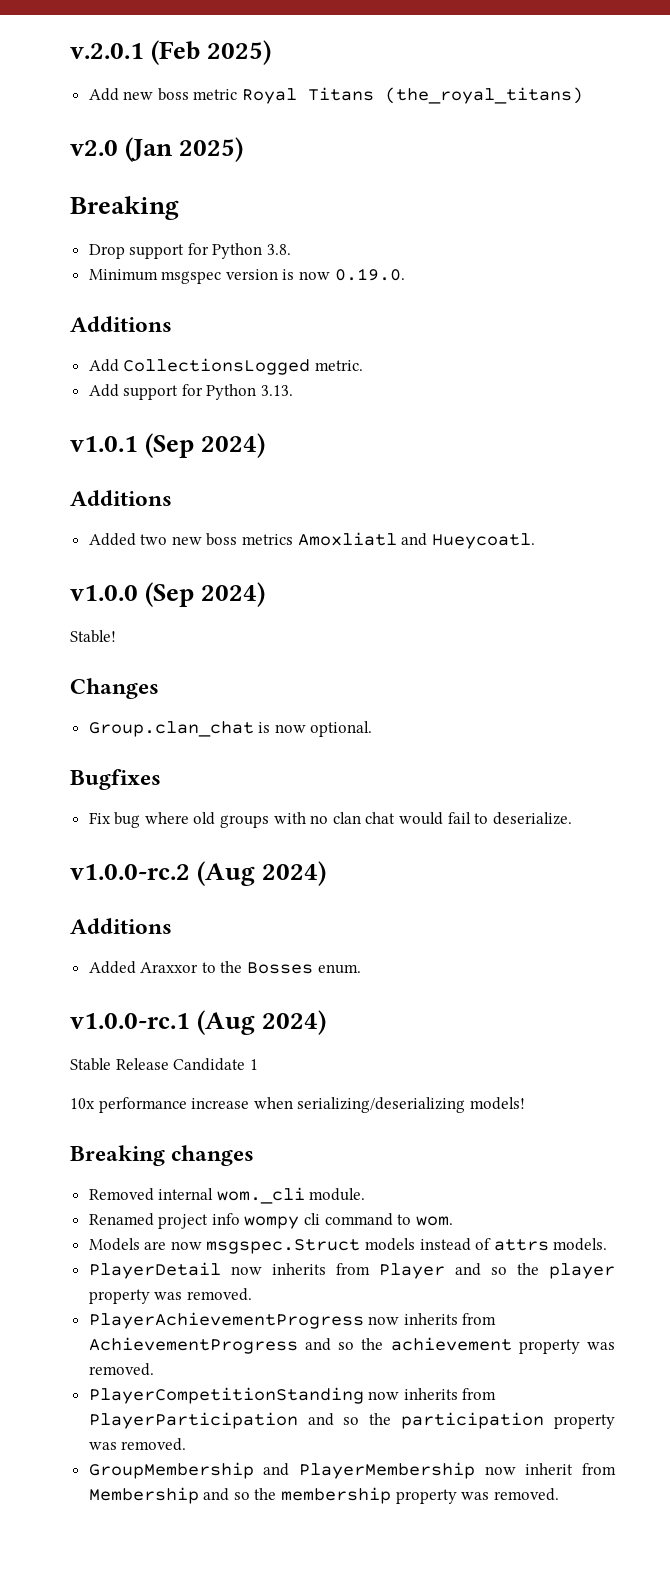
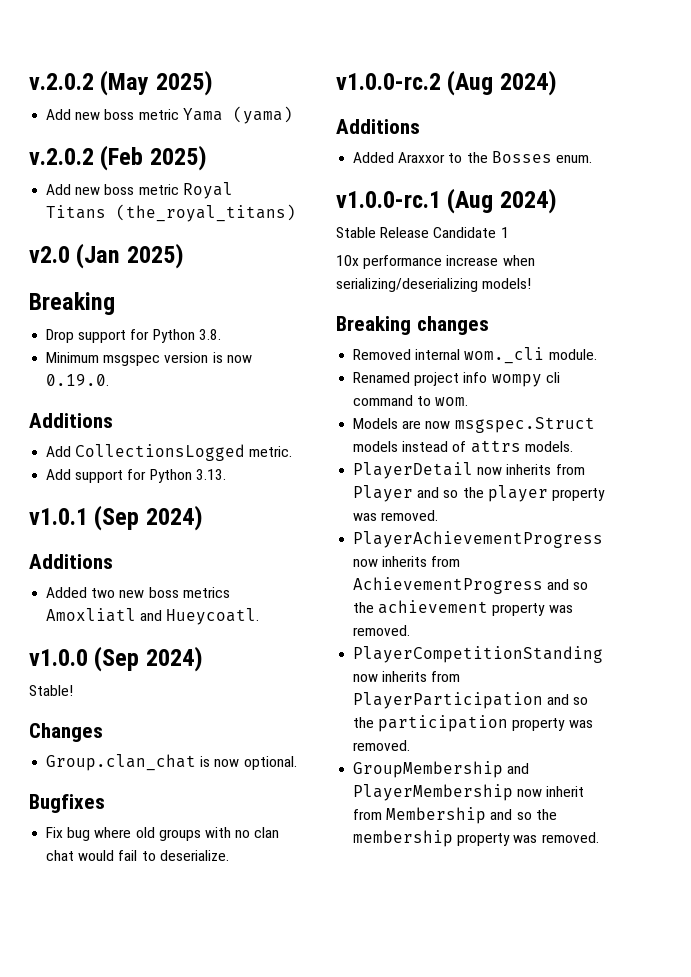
- v.2.0.1 (Feb 2025)
+ v.2.0.2 (May 2025)
+ Add new boss metric Yama (yama)
+ v.2.0.2 (Feb 2025)

